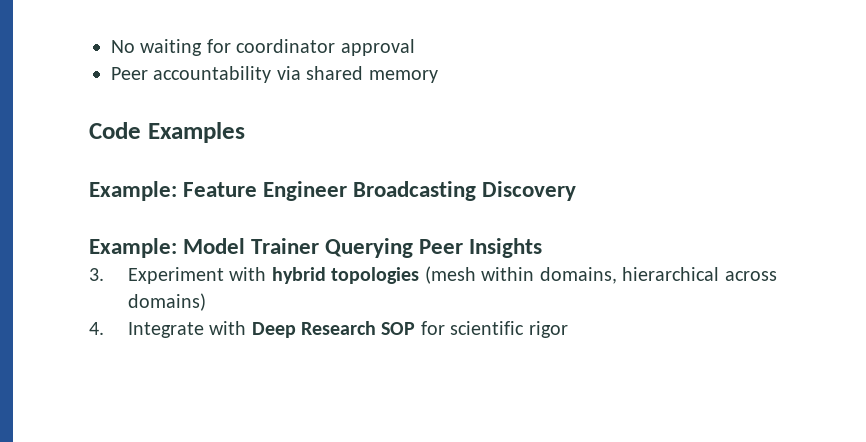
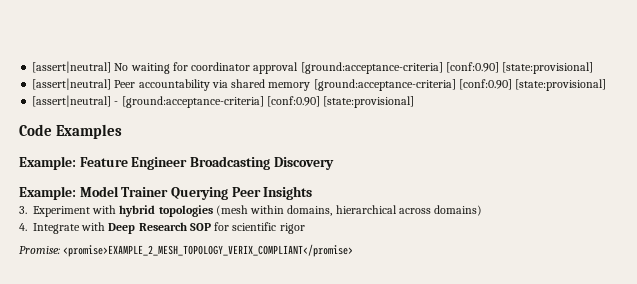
- No waiting for coordinator approval
- Peer accountability via shared memory
+ [assert|neutral] No waiting for coordinator approval [ground:acceptance-criteria] [conf:0.90] [state:provisional]
+ [assert|neutral] Peer accountability via shared memory [ground:acceptance-criteria] [conf:0.90] [state:provisional]
+ [assert|neutral] - [ground:acceptance-criteria] [conf:0.90] [state:provisional]
+ Promise: <promise>EXAMPLE_2_MESH_TOPOLOGY_VERIX_COMPLIANT</promise>

